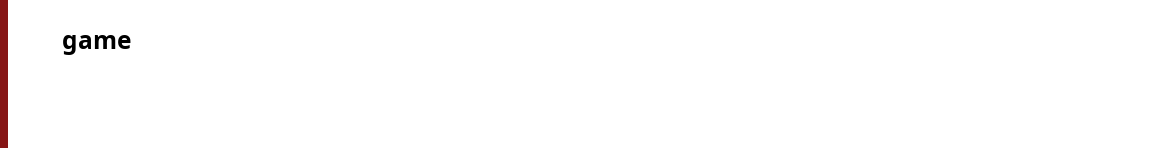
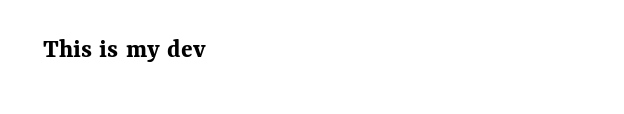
- game
+ This is my dev

